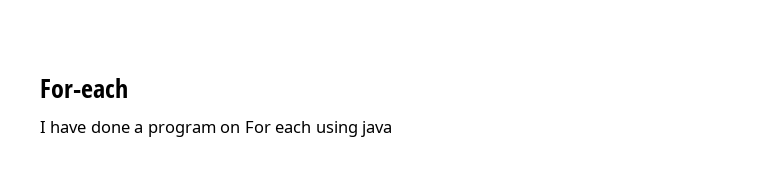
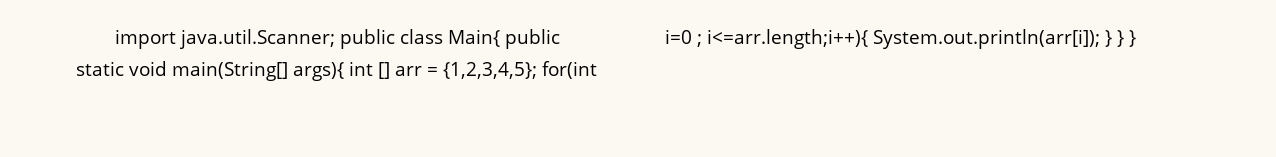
- For-each
- I have done a program on For each using java
+ import java.util.Scanner; public class Main{ public static void main(String[] args){ int [] arr = {1,2,3,4,5}; for(int i=0 ; i<=arr.length;i++){ System.out.println(arr[i]); } } }

